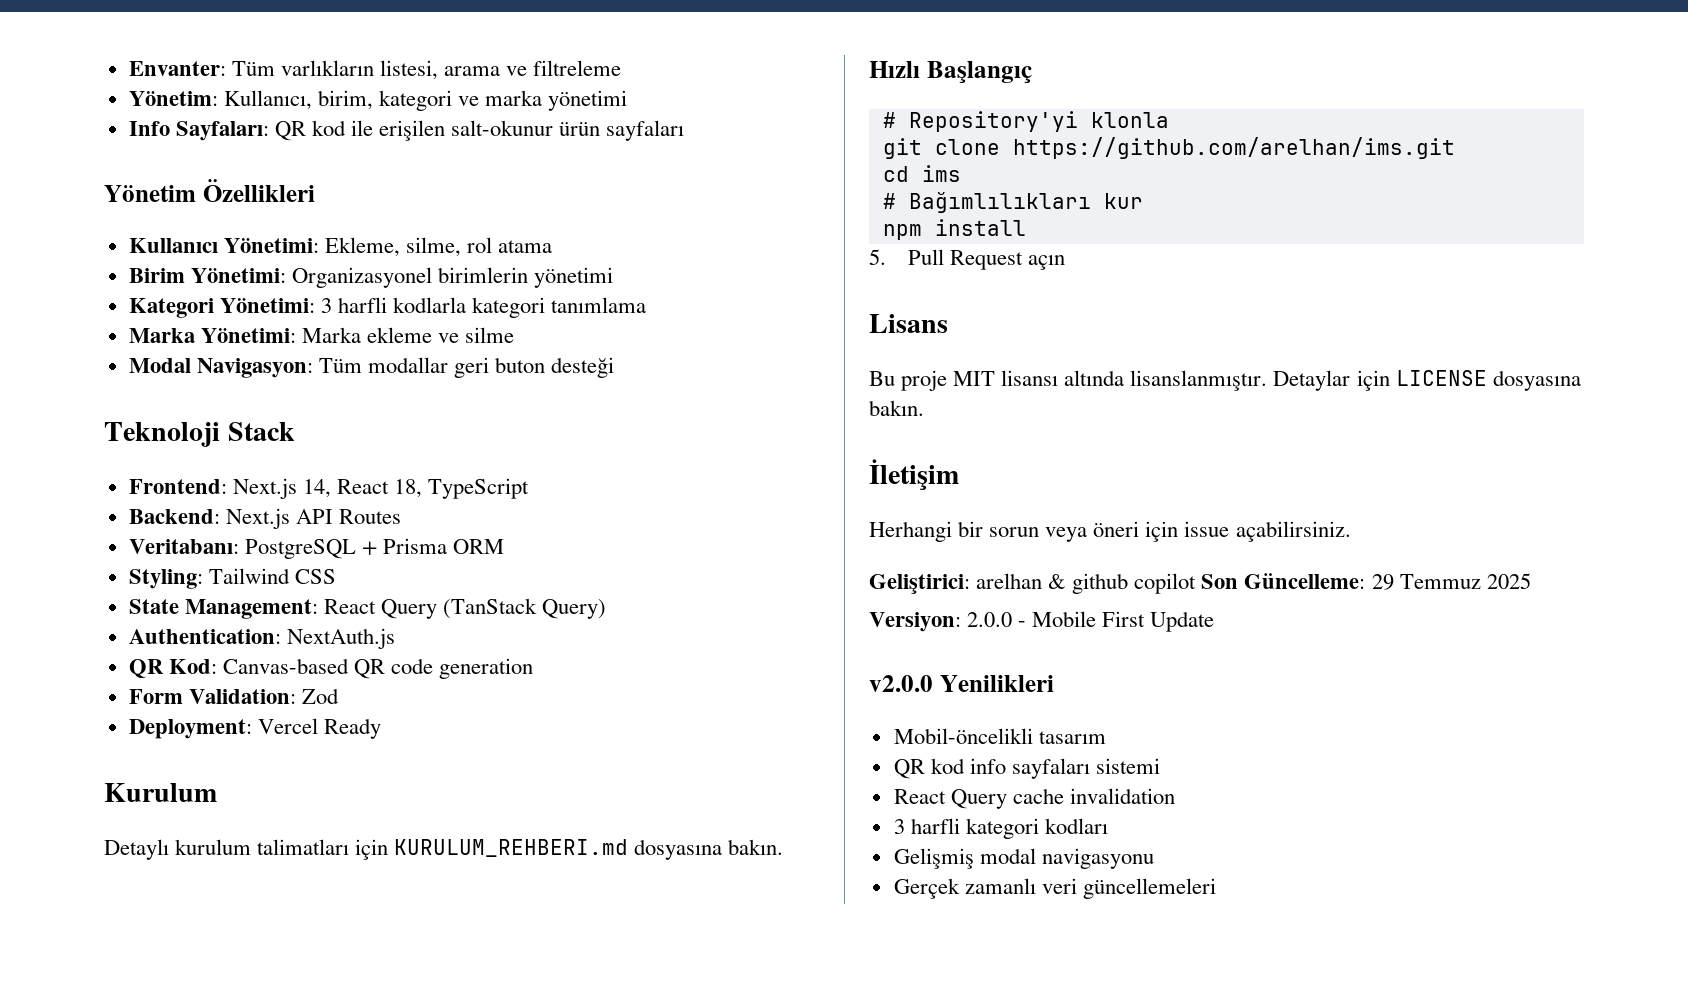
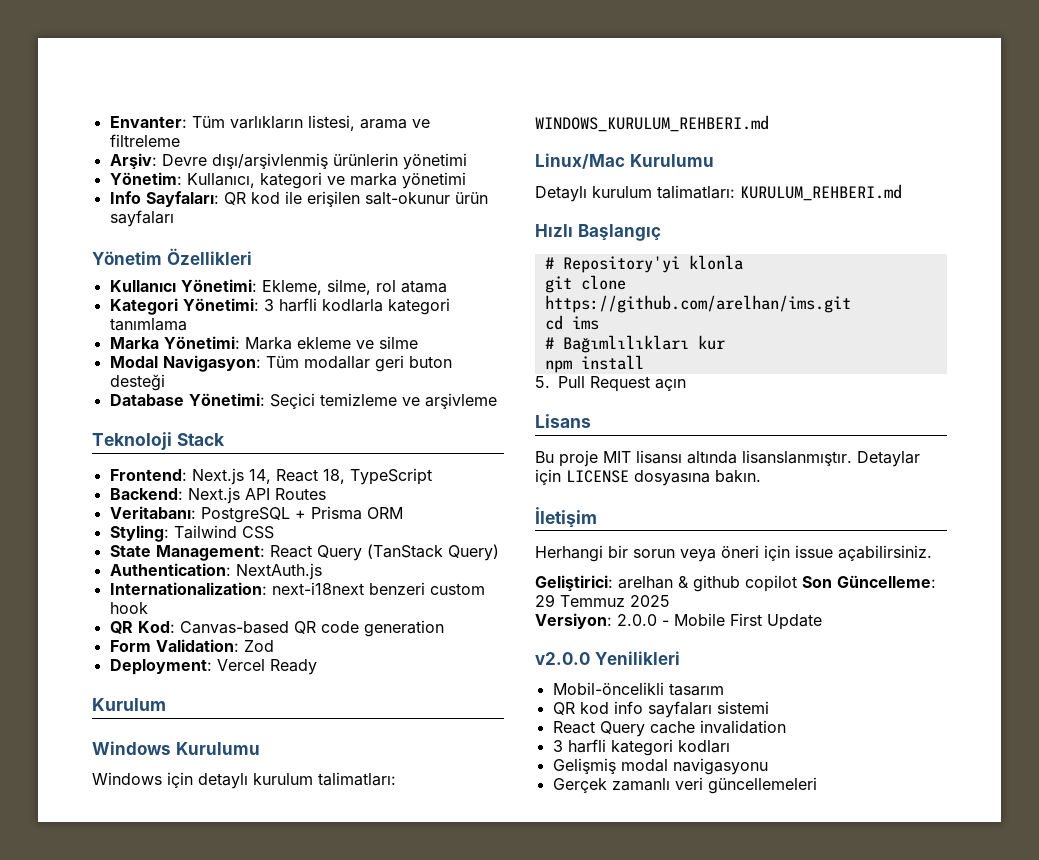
+ Arşiv: Devre dışı/arşivlenmiş ürünlerin yönetimi
- Yönetim: Kullanıcı, birim, kategori ve marka yönetimi
+ Yönetim: Kullanıcı, kategori ve marka yönetimi
- Birim Yönetimi: Organizasyonel birimlerin yönetimi
+ Database Yönetimi: Seçici temizleme ve arşivleme
+ Internationalization: next-i18next benzeri custom hook
+ Windows Kurulumu
+ Windows için detaylı kurulum talimatları: WINDOWS_KURULUM_REHBERI.md
+ Linux/Mac Kurulumu
- Detaylı kurulum talimatları için KURULUM_REHBERI.md dosyasına bakın.
+ Detaylı kurulum talimatları: KURULUM_REHBERI.md

